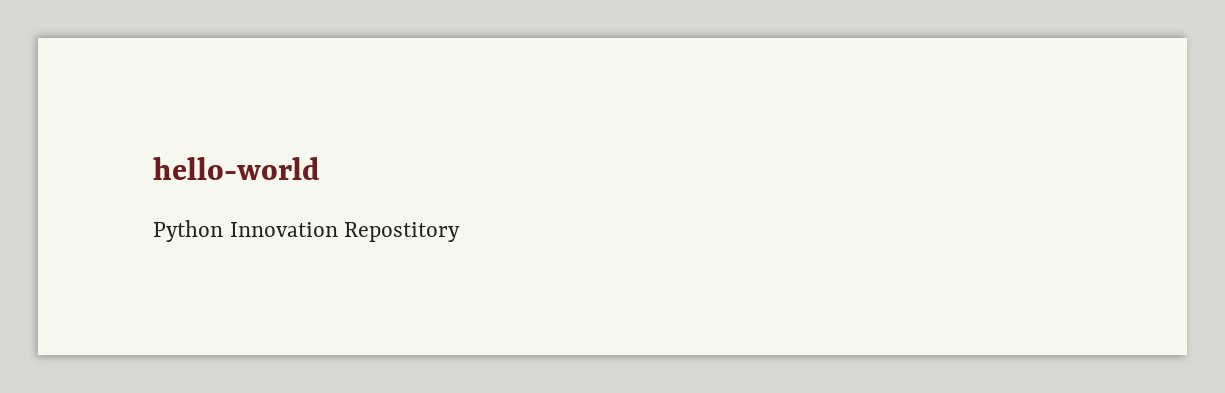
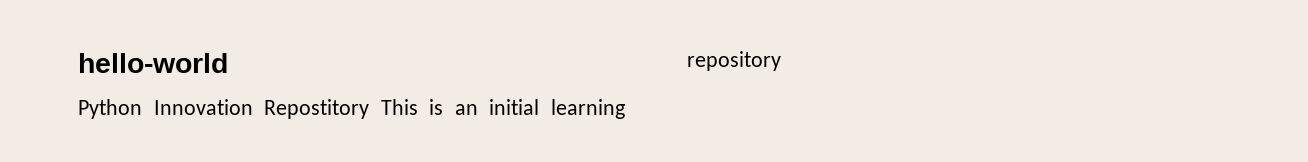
- Python Innovation Repostitory
+ Python Innovation Repostitory This is an initial learning repository

